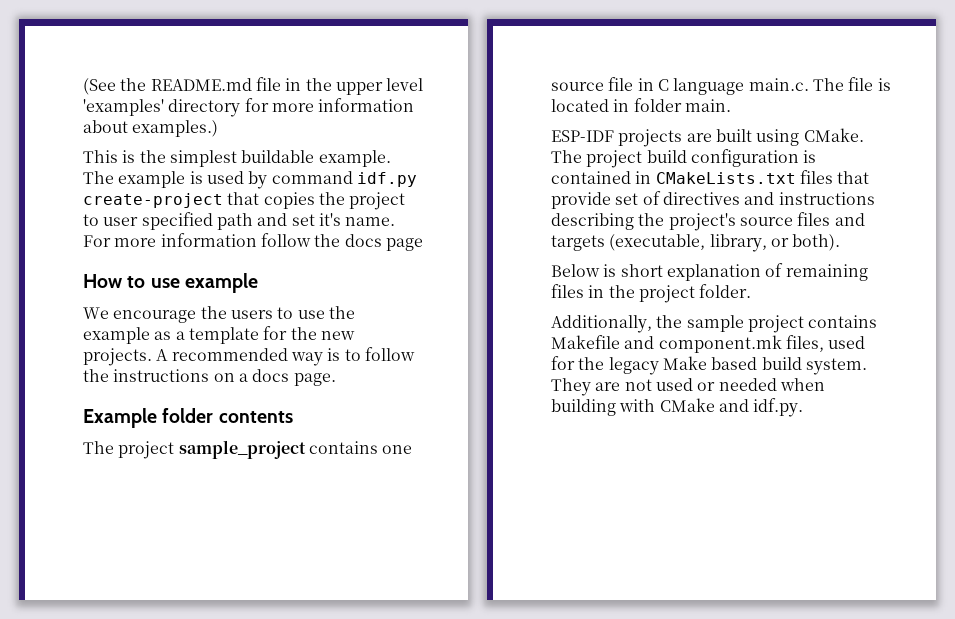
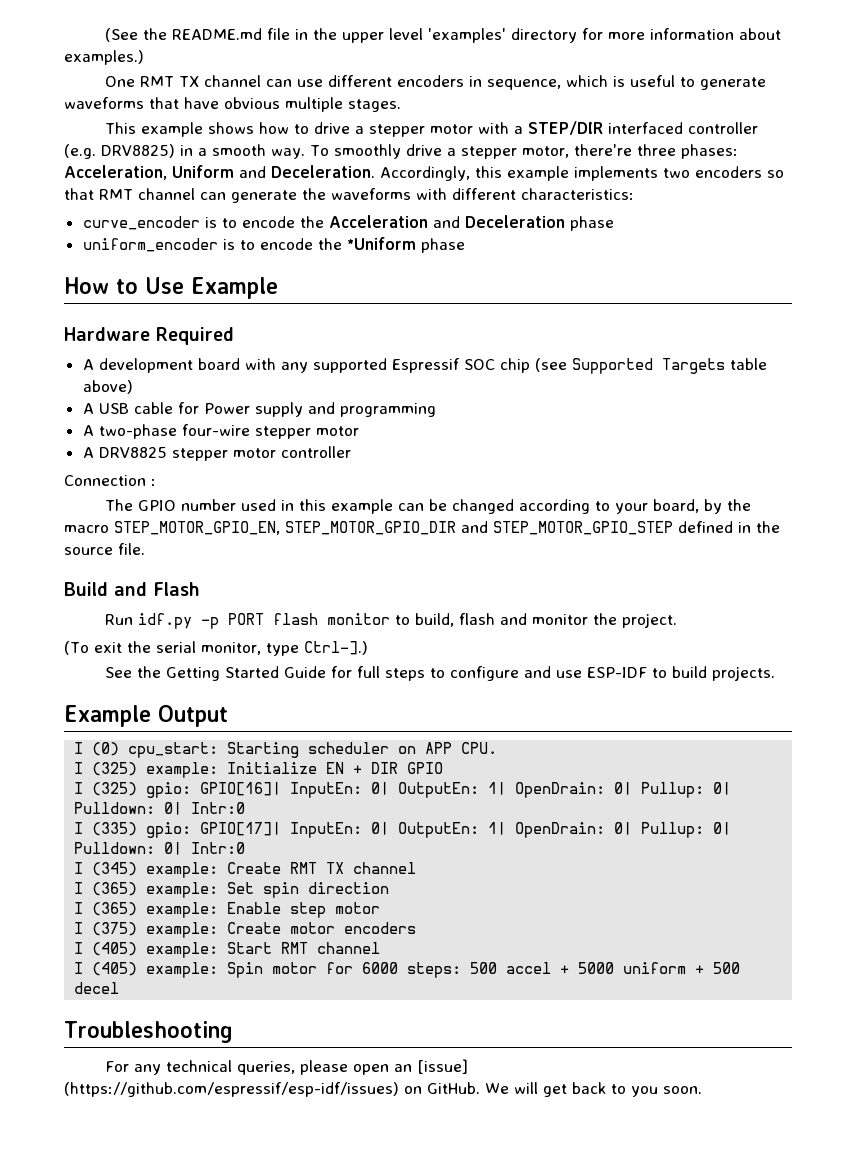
- This is the simplest buildable example. The example is used by command idf.py create-project that copies the project to user specified path and set it's name. For more information follow the docs page
- How to use example
- We encourage the users to use the example as a template for the new projects. A recommended way is to follow the instructions on a docs page.
- Example folder contents
- The project sample_project contains one source file in C language main.c. The file is located in folder main.
- ESP-IDF projects are built using CMake. The project build configuration is contained in CMakeLists.txt files that provide set of directives and instructions describing the project's source files and targets (executable, library, or both).
- Below is short explanation of remaining files in the project folder.
- Additionally, the sample project contains Makefile and component.mk files, used for the legacy Make based build system. They are not used or needed when building with CMake and idf.py.
+ One RMT TX channel can use different encoders in sequence, which is useful to generate waveforms that have obvious multiple stages.
+ This example shows how to drive a stepper motor with a STEP/DIR interfaced controller (e.g. DRV8825) in a smooth way. To smoothly drive a stepper motor, there're three phases: Acceleration, Uniform and Deceleration. Accordingly, this example implements two encoders so that RMT channel can generate the waveforms with different characteristics:
+ curve_encoder is to encode the Acceleration and Deceleration phase
+ uniform_encoder is to encode the *Uniform phase
+ How to Use Example
+ Hardware Required
+ A development board with any supported Espressif SOC chip (see Supported Targets table above)
+ A USB cable for Power supply and programming
+ A two-phase four-wire stepper motor
+ A DRV8825 stepper motor controller
+ Connection :
+ The GPIO number used in this example can be changed according to your board, by the macro STEP_MOTOR_GPIO_EN, STEP_MOTOR_GPIO_DIR and STEP_MOTOR_GPIO_STEP defined in the source file.
+ Build and Flash
+ Run idf.py -p PORT flash monitor to build, flash and monitor the project.
+ (To exit the serial monitor, type Ctrl-].)
+ See the Getting Started Guide for full steps to configure and use ESP-IDF to build projects.
+ Example Output
+ I (0) cpu_start: Starting scheduler on APP CPU.
+ I (325) example: Initialize EN + DIR GPIO
+ I (325) gpio: GPIO[16]| InputEn: 0| OutputEn: 1| OpenDrain: 0| Pullup: 0| Pulldown: 0| Intr:0
+ I (335) gpio: GPIO[17]| InputEn: 0| OutputEn: 1| OpenDrain: 0| Pullup: 0| Pulldown: 0| Intr:0
+ I (345) example: Create RMT TX channel
+ I (365) example: Set spin direction
+ I (365) example: Enable step motor
+ I (375) example: Create motor encoders
+ I (405) example: Start RMT channel
+ I (405) example: Spin motor for 6000 steps: 500 accel + 5000 uniform + 500 decel
+ Troubleshooting
+ For any technical queries, please open an [issue] (https://github.com/espressif/esp-idf/issues) on GitHub. We will get back to you soon.

